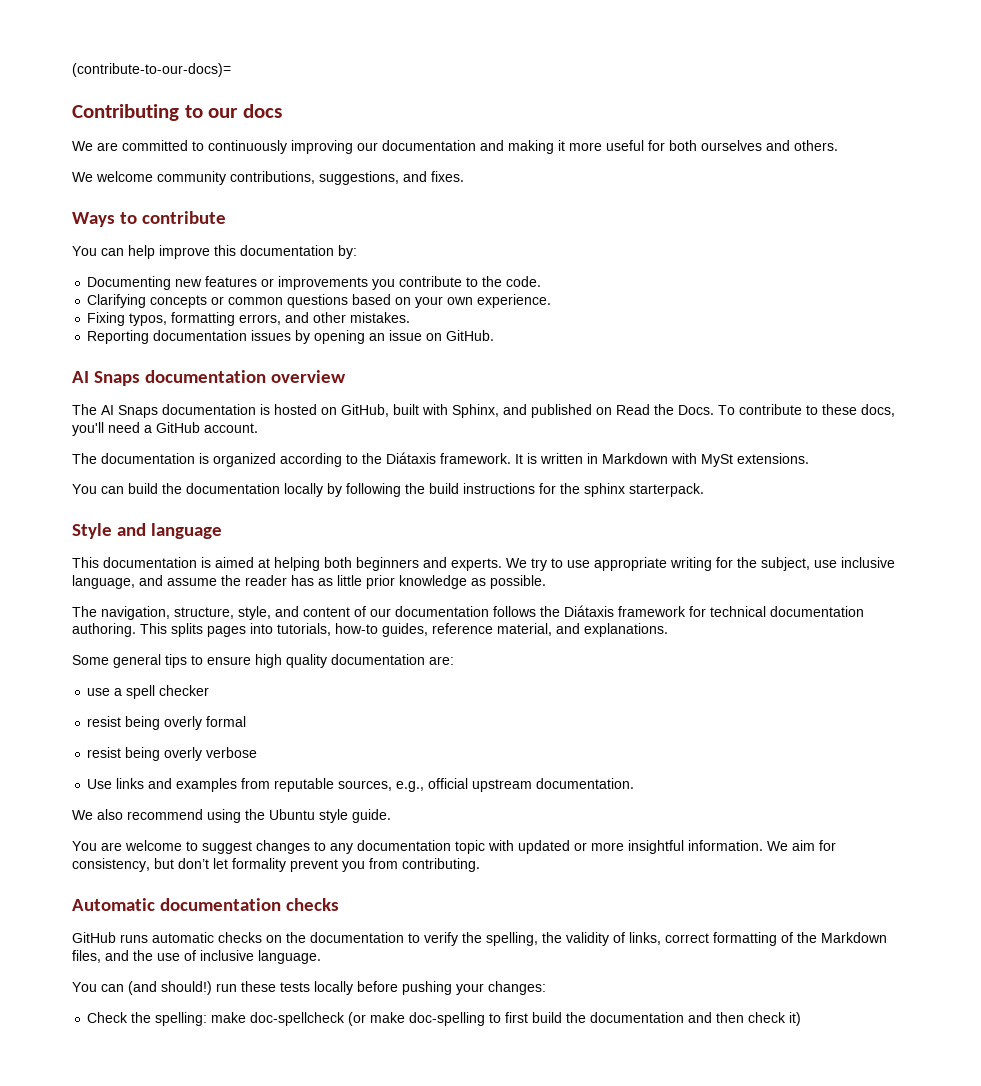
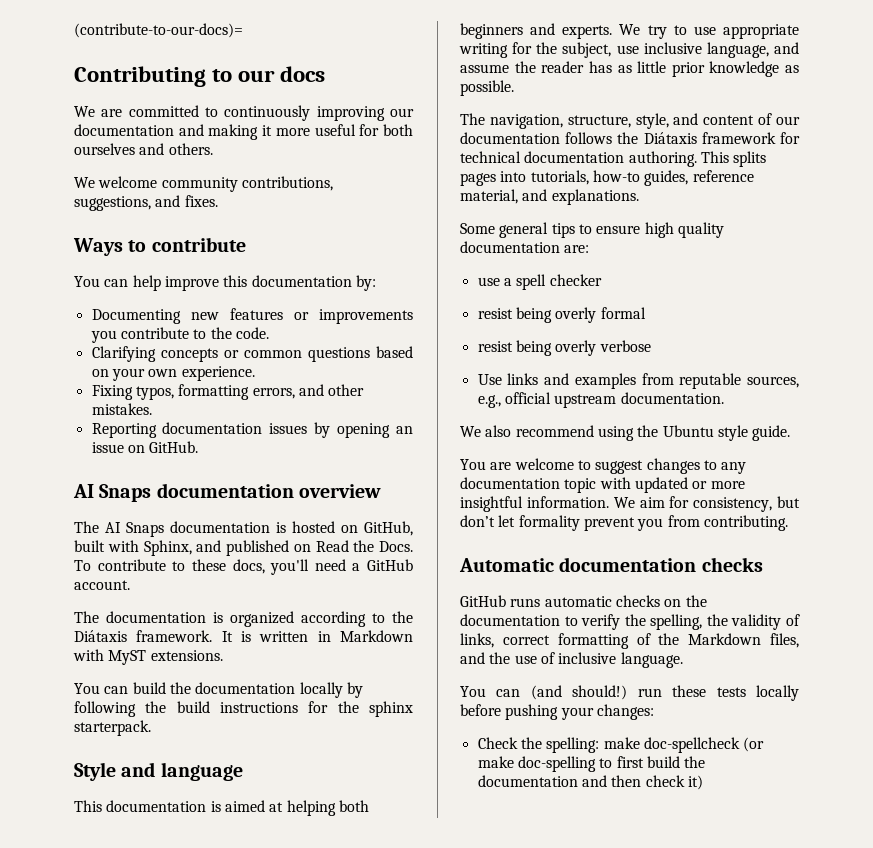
- It is written in Markdown with MySt extensions.
+ It is written in Markdown with MyST extensions.

